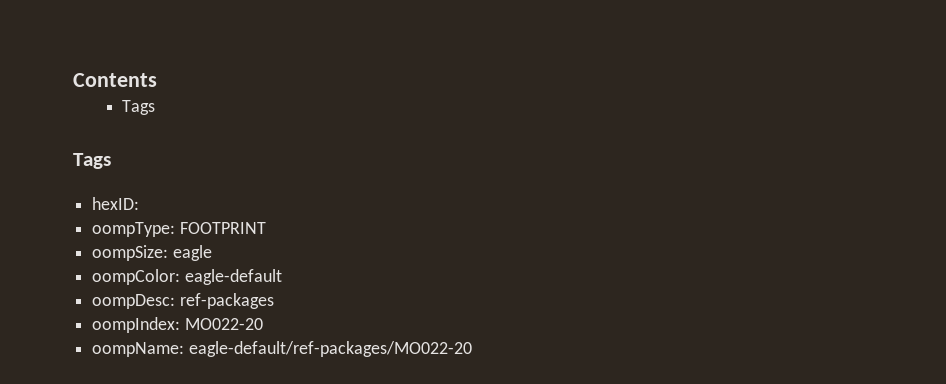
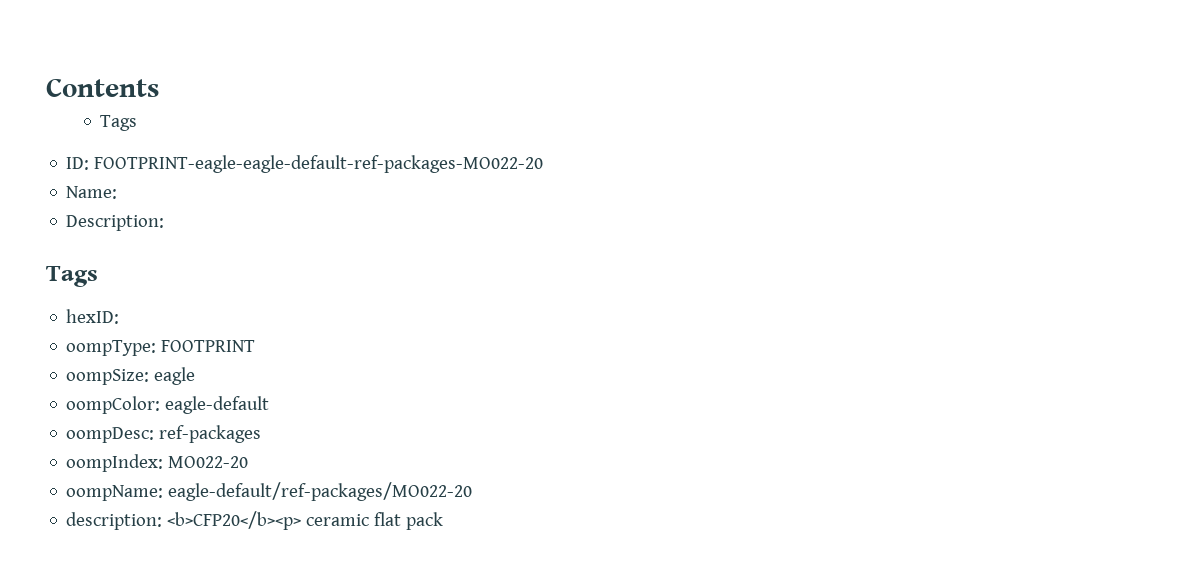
+ ID: FOOTPRINT-eagle-eagle-default-ref-packages-MO022-20
+ Name:
+ Description:
+ description: <b>CFP20</b><p> ceramic flat pack

